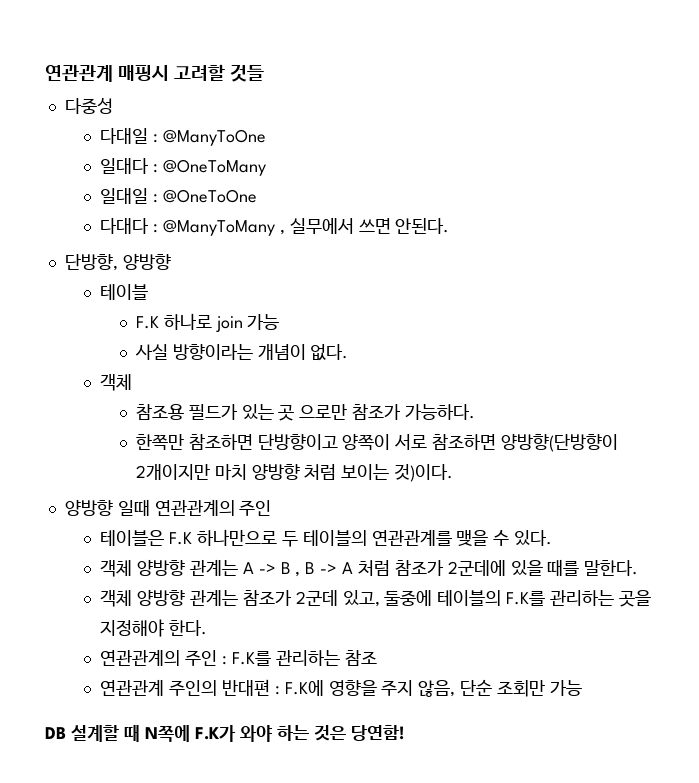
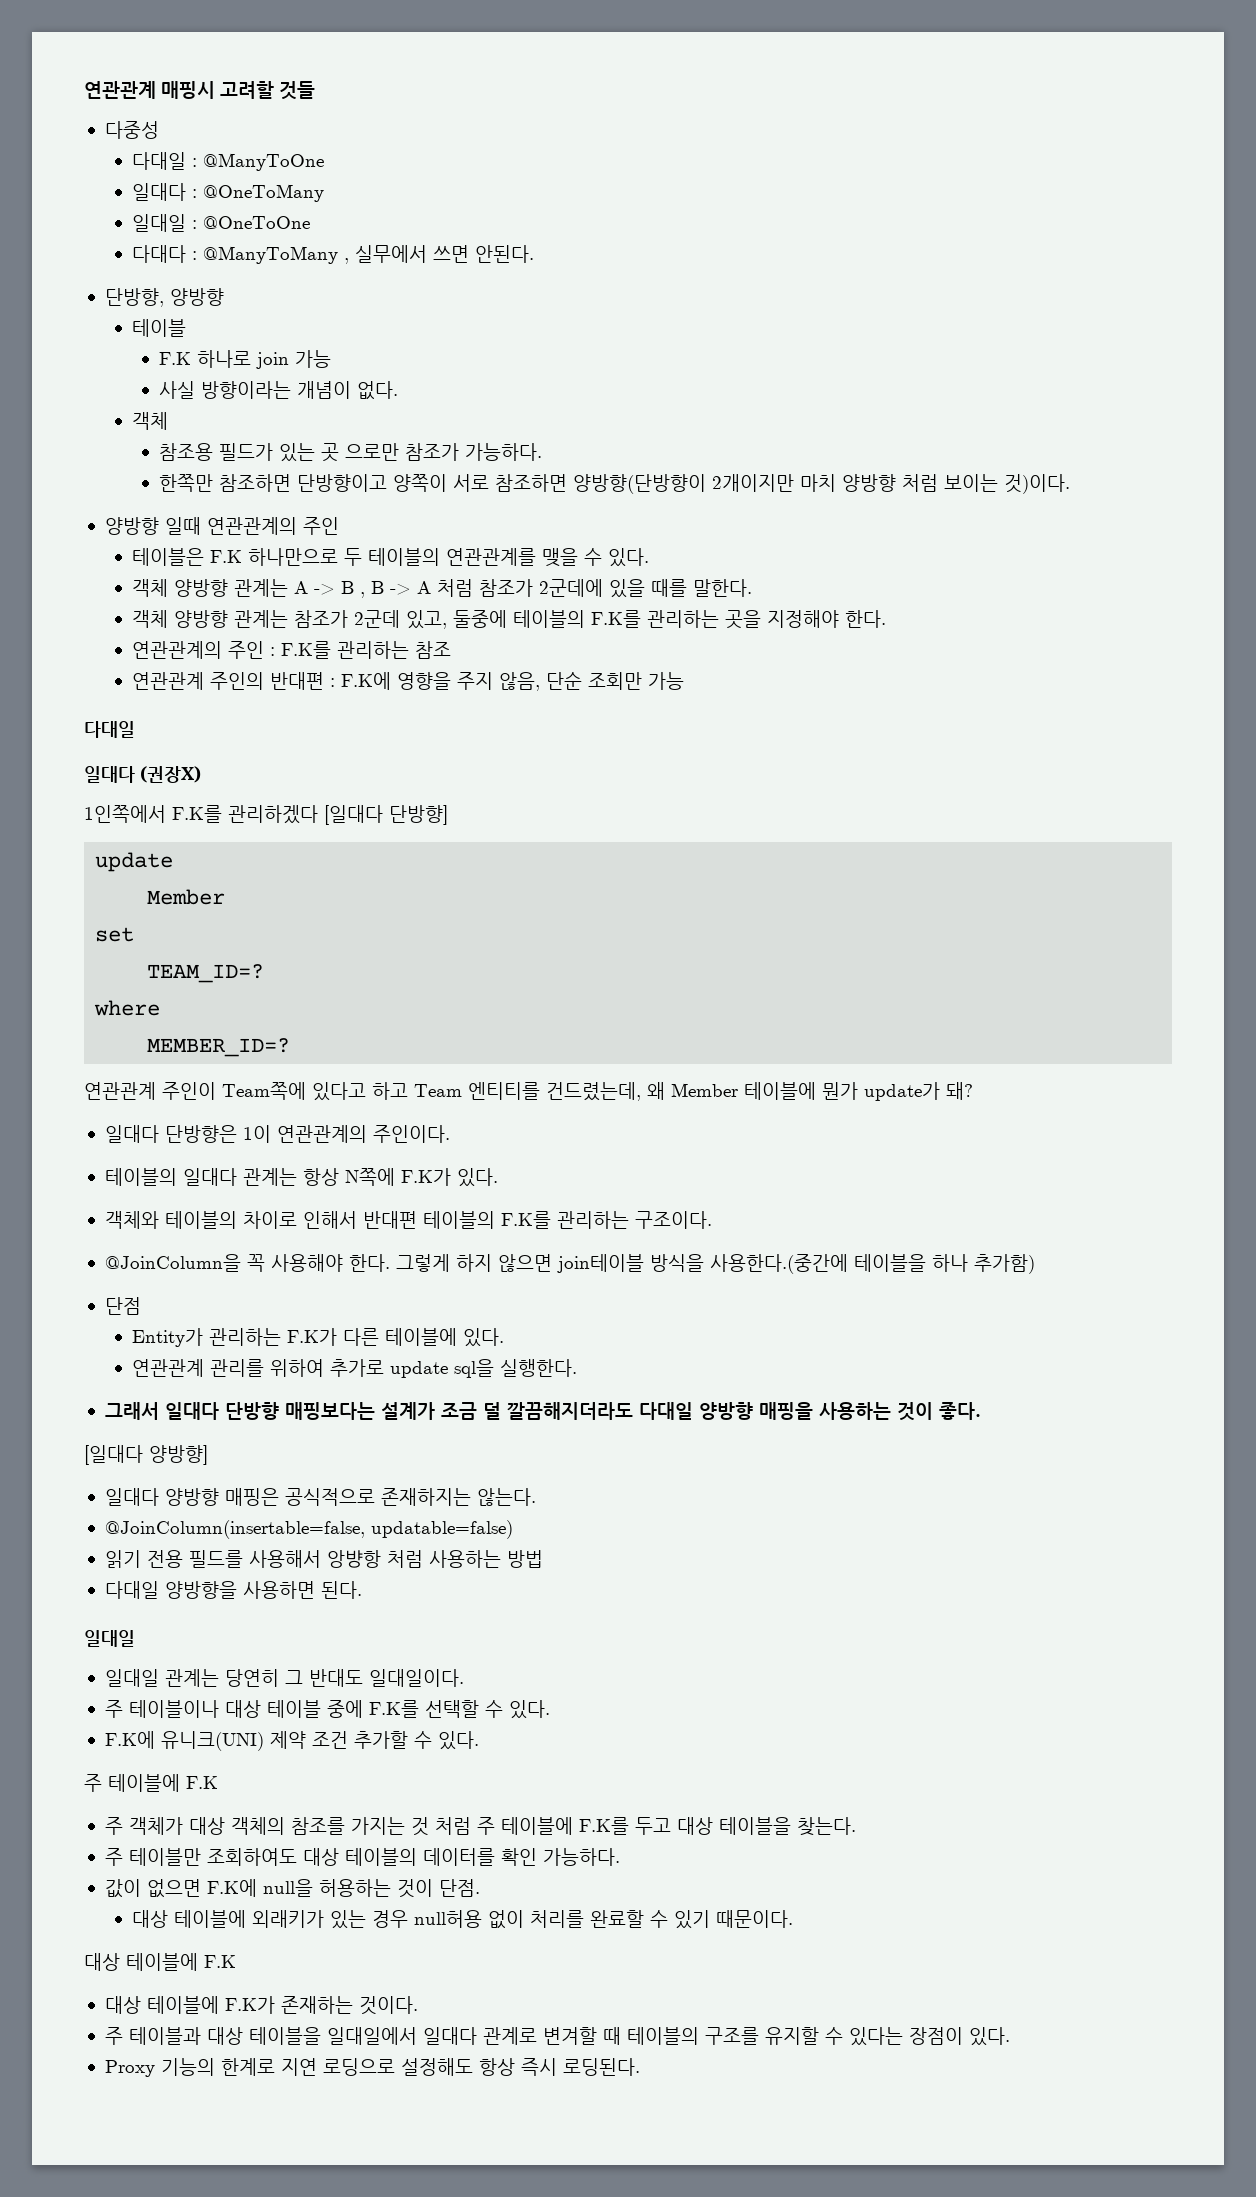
  연관관계 주인의 반대편 : F.K에 영향을 주지 않음, 단순 조회만 가능
- DB 설계할 때 N쪽에 F.K가 와야 하는 것은 당연함!
+ 다대일
+ 일대다 (권장X)
+ 1인쪽에서 F.K를 관리하겠다 [일대다 단방향]
+ update
+ Member
+ set
+ TEAM_ID=?
+ where
+ MEMBER_ID=?
+ 연관관계 주인이 Team쪽에 있다고 하고 Team 엔티티를 건드렸는데, 왜 Member 테이블에 뭔가 update가 돼?
+ 일대다 단방향은 1이 연관관계의 주인이다.
+ 테이블의 일대다 관계는 항상 N쪽에 F.K가 있다.
+ 객체와 테이블의 차이로 인해서 반대편 테이블의 F.K를 관리하는 구조이다.
+ @JoinColumn을 꼭 사용해야 한다. 그렇게 하지 않으면 join테이블 방식을 사용한다.(중간에 테이블을 하나 추가함)
+ 단점
+ Entity가 관리하는 F.K가 다른 테이블에 있다.
+ 연관관계 관리를 위하여 추가로 update sql을 실행한다.
+ 그래서 일대다 단방향 매핑보다는 설계가 조금 덜 깔끔해지더라도 다대일 양방향 매핑을 사용하는 것이 좋다.
+ [일대다 양방향]
+ 일대다 양방향 매핑은 공식적으로 존재하지는 않는다.
+ @JoinColumn(insertable=false, updatable=false)
+ 읽기 전용 필드를 사용해서 앙뱡항 처럼 사용하는 방법
+ 다대일 양방향을 사용하면 된다.
+ 일대일
+ 일대일 관계는 당연히 그 반대도 일대일이다.
+ 주 테이블이나 대상 테이블 중에 F.K를 선택할 수 있다.
+ F.K에 유니크(UNI) 제약 조건 추가할 수 있다.
+ 주 테이블에 F.K
+ 주 객체가 대상 객체의 참조를 가지는 것 처럼 주 테이블에 F.K를 두고 대상 테이블을 찾는다.
+ 주 테이블만 조회하여도 대상 테이블의 데이터를 확인 가능하다.
+ 값이 없으면 F.K에 null을 허용하는 것이 단점.
+ 대상 테이블에 외래키가 있는 경우 null허용 없이 처리를 완료할 수 있기 때문이다.
+ 대상 테이블에 F.K
+ 대상 테이블에 F.K가 존재하는 것이다.
+ 주 테이블과 대상 테이블을 일대일에서 일대다 관계로 변겨할 때 테이블의 구조를 유지할 수 있다는 장점이 있다.
+ Proxy 기능의 한계로 지연 로딩으로 설정해도 항상 즉시 로딩된다.

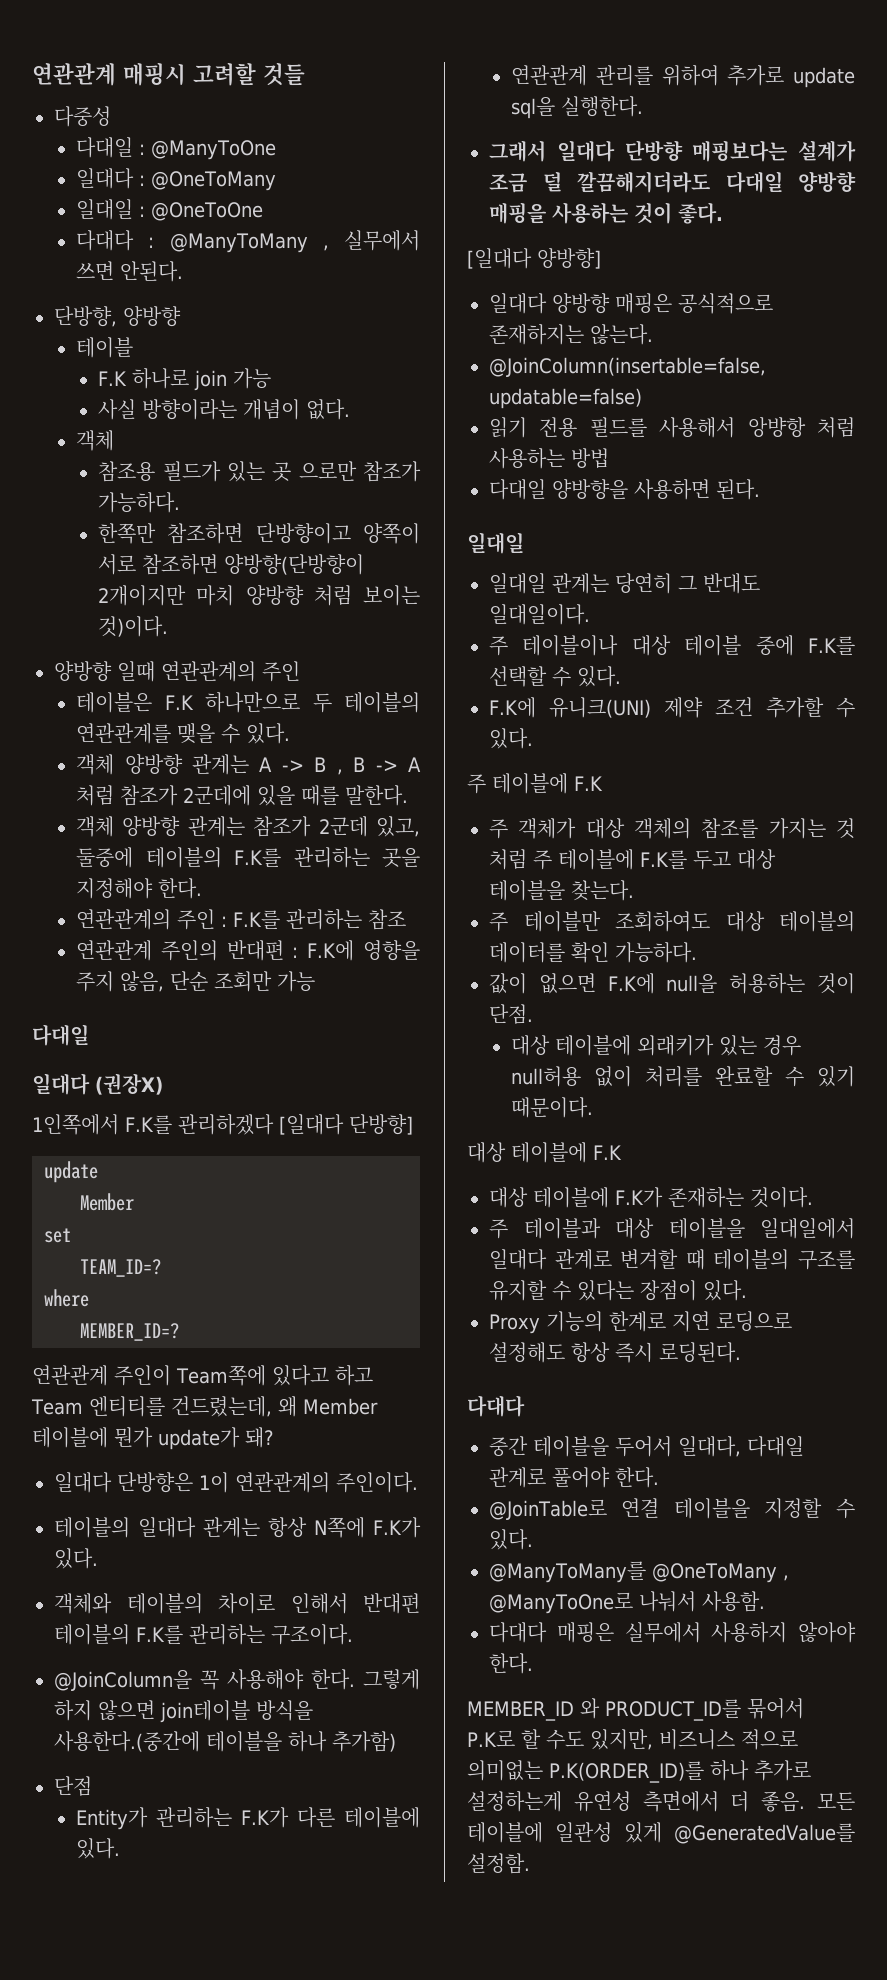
  Proxy 기능의 한계로 지연 로딩으로 설정해도 항상 즉시 로딩된다.
+ 다대다
+ 중간 테이블을 두어서 일대다, 다대일 관계로 풀어야 한다.
+ @JoinTable로 연결 테이블을 지정할 수 있다.
+ @ManyToMany를 @OneToMany , @ManyToOne로 나눠서 사용함.
+ 다대다 매핑은 실무에서 사용하지 않아야 한다.
+ MEMBER_ID 와 PRODUCT_ID를 묶어서 P.K로 할 수도 있지만, 비즈니스 적으로 의미없는 P.K(ORDER_ID)를 하나 추가로 설정하는게 유연성 측면에서 더 좋음. 모든 테이블에 일관성 있게 @GeneratedValue를 설정함.

